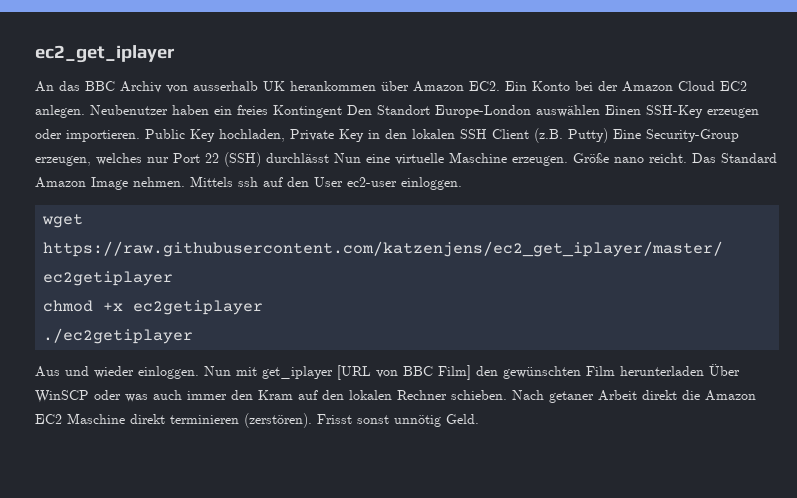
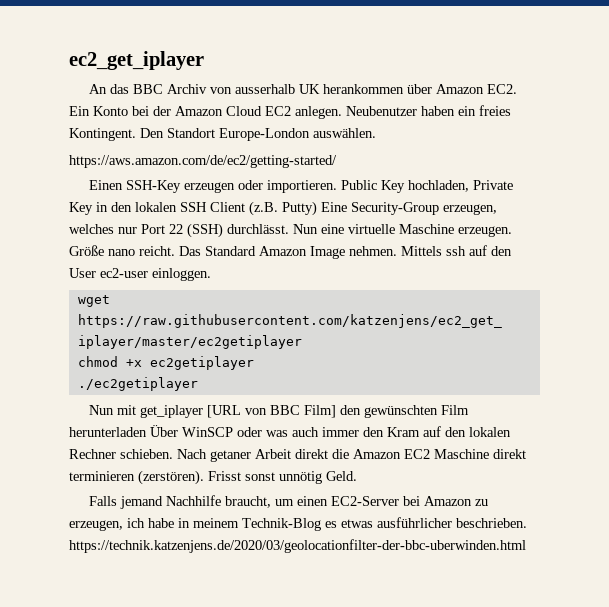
- Neubenutzer haben ein freies Kontingent Den Standort Europe-London auswählen Einen SSH-Key erzeugen oder importieren.
+ Neubenutzer haben ein freies Kontingent. Den Standort Europe-London auswählen.
+ https://aws.amazon.com/de/ec2/getting-started/
+ Einen SSH-Key erzeugen oder importieren.
- Public Key hochladen, Private Key in den lokalen SSH Client (z.B. Putty) Eine Security-Group erzeugen, welches nur Port 22 (SSH) durchlässt Nun eine virtuelle Maschine erzeugen.
+ Public Key hochladen, Private Key in den lokalen SSH Client (z.B. Putty) Eine Security-Group erzeugen, welches nur Port 22 (SSH) durchlässt. Nun eine virtuelle Maschine erzeugen.
- Aus und wieder einloggen.
+ Falls jemand Nachhilfe braucht, um einen EC2-Server bei Amazon zu erzeugen, ich habe in meinem Technik-Blog es etwas ausführlicher beschrieben. https://technik.katzenjens.de/2020/03/geolocationfilter-der-bbc-uberwinden.html

